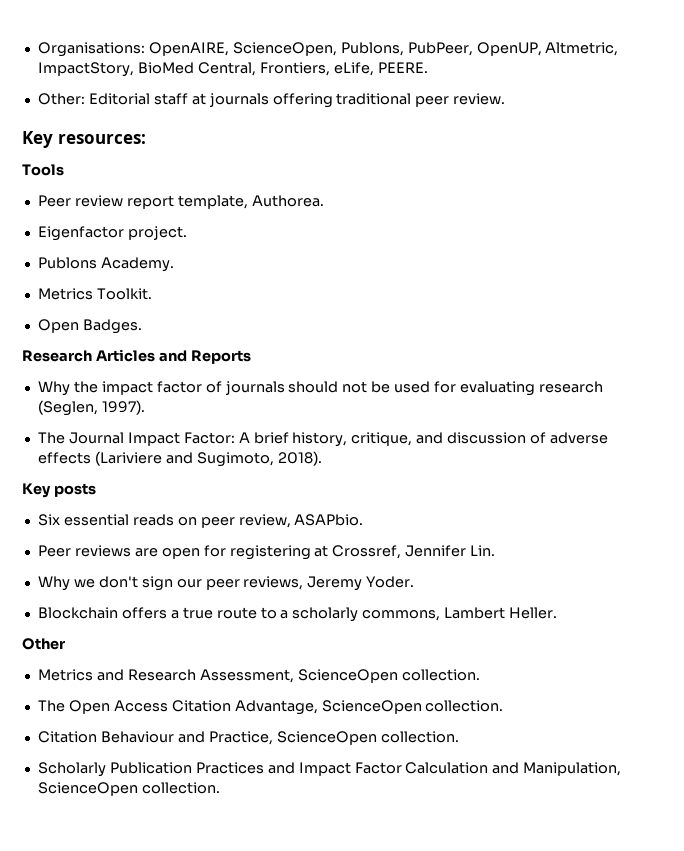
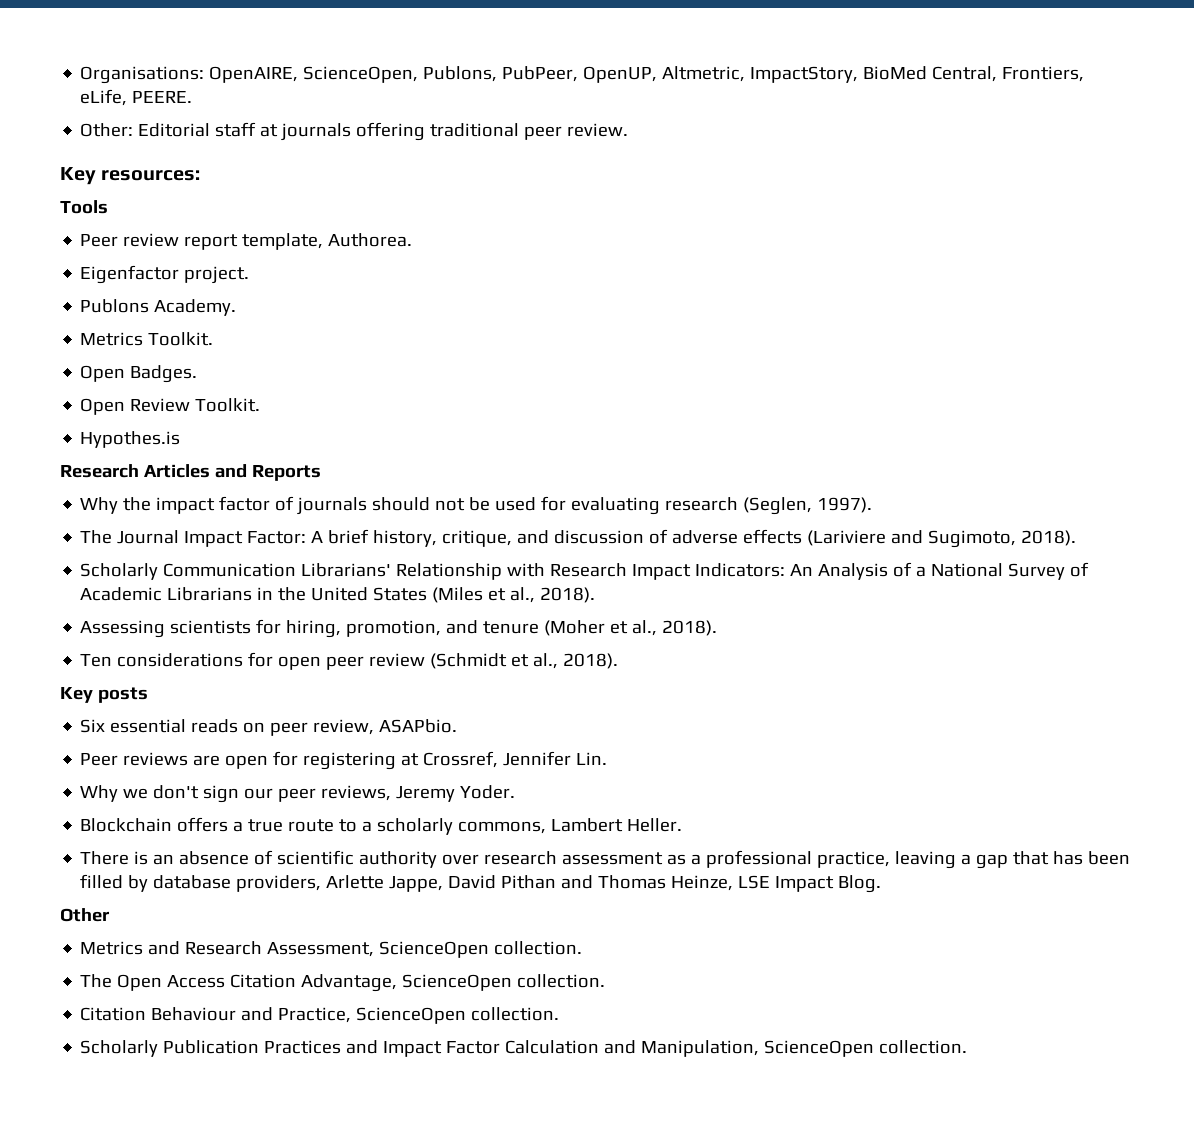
+ Open Review Toolkit.
+ Hypothes.is
+ Scholarly Communication Librarians' Relationship with Research Impact Indicators: An Analysis of a National Survey of Academic Librarians in the United States (Miles et al., 2018).
+ Assessing scientists for hiring, promotion, and tenure (Moher et al., 2018).
+ Ten considerations for open peer review (Schmidt et al., 2018).
+ There is an absence of scientific authority over research assessment as a professional practice, leaving a gap that has been filled by database providers, Arlette Jappe, David Pithan and Thomas Heinze, LSE Impact Blog.

